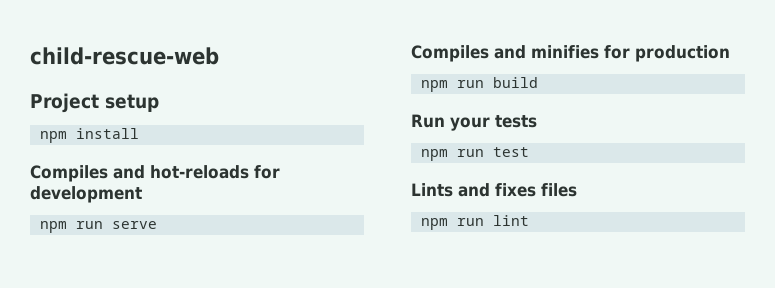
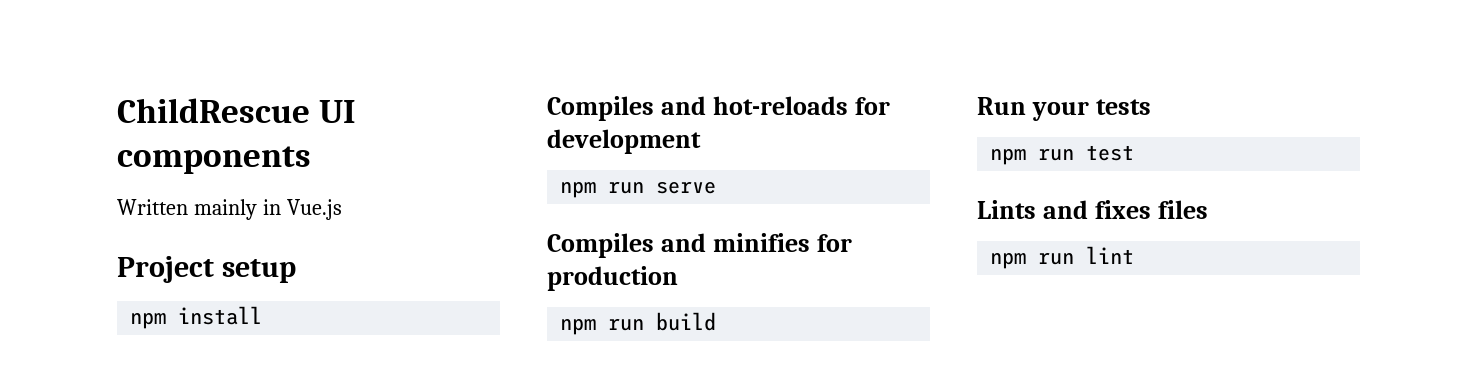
- child-rescue-web
+ ChildRescue UI components
+ Written mainly in Vue.js

